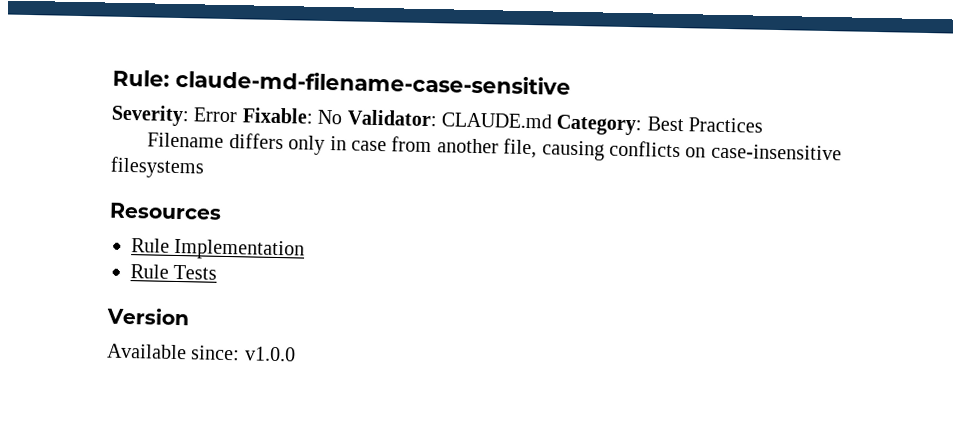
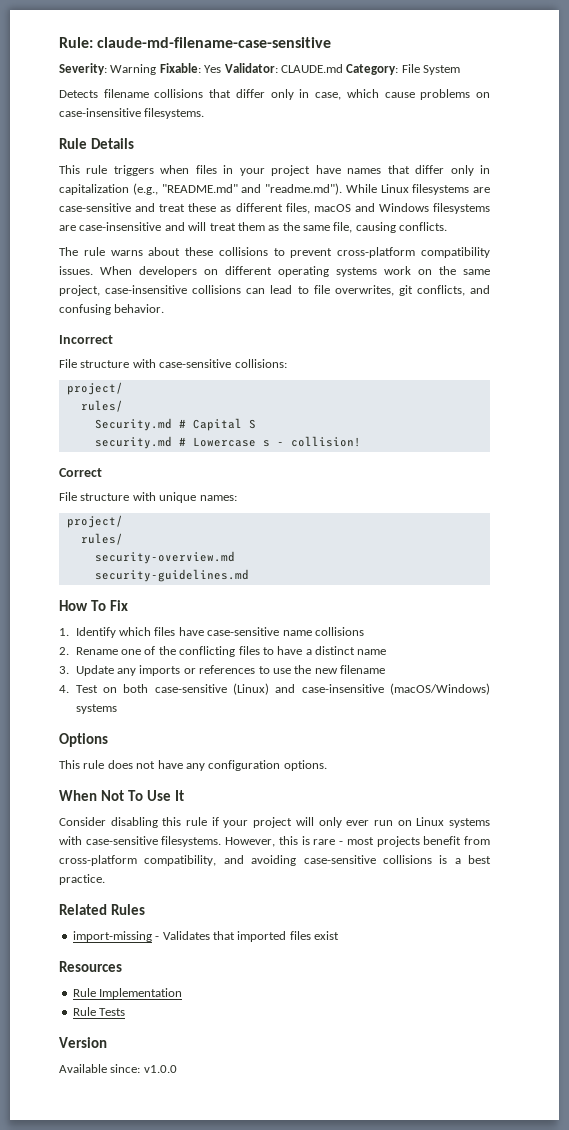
- Severity: Error Fixable: No Validator: CLAUDE.md Category: Best Practices
- Filename differs only in case from another file, causing conflicts on case-insensitive filesystems
+ Severity: Warning Fixable: Yes Validator: CLAUDE.md Category: File System
+ Detects filename collisions that differ only in case, which cause problems on case-insensitive filesystems.
+ Rule Details
+ This rule triggers when files in your project have names that differ only in capitalization (e.g., "README.md" and "readme.md"). While Linux filesystems are case-sensitive and treat these as different files, macOS and Windows filesystems are case-insensitive and will treat them as the same file, causing conflicts.
+ The rule warns about these collisions to prevent cross-platform compatibility issues. When developers on different operating systems work on the same project, case-insensitive collisions can lead to file overwrites, git conflicts, and confusing behavior.
+ Incorrect
+ File structure with case-sensitive collisions:
+ project/
+ rules/
+ Security.md # Capital S
+ security.md # Lowercase s - collision!
+ Correct
+ File structure with unique names:
+ project/
+ rules/
+ security-overview.md
+ security-guidelines.md
+ How To Fix
+ 1. Identify which files have case-sensitive name collisions
+ 2. Rename one of the conflicting files to have a distinct name
+ 3. Update any imports or references to use the new filename
+ 4. Test on both case-sensitive (Linux) and case-insensitive (macOS/Windows) systems
+ Options
+ This rule does not have any configuration options.
+ When Not To Use It
+ Consider disabling this rule if your project will only ever run on Linux systems with case-sensitive filesystems. However, this is rare - most projects benefit from cross-platform compatibility, and avoiding case-sensitive collisions is a best practice.
+ Related Rules
+ import-missing - Validates that imported files exist

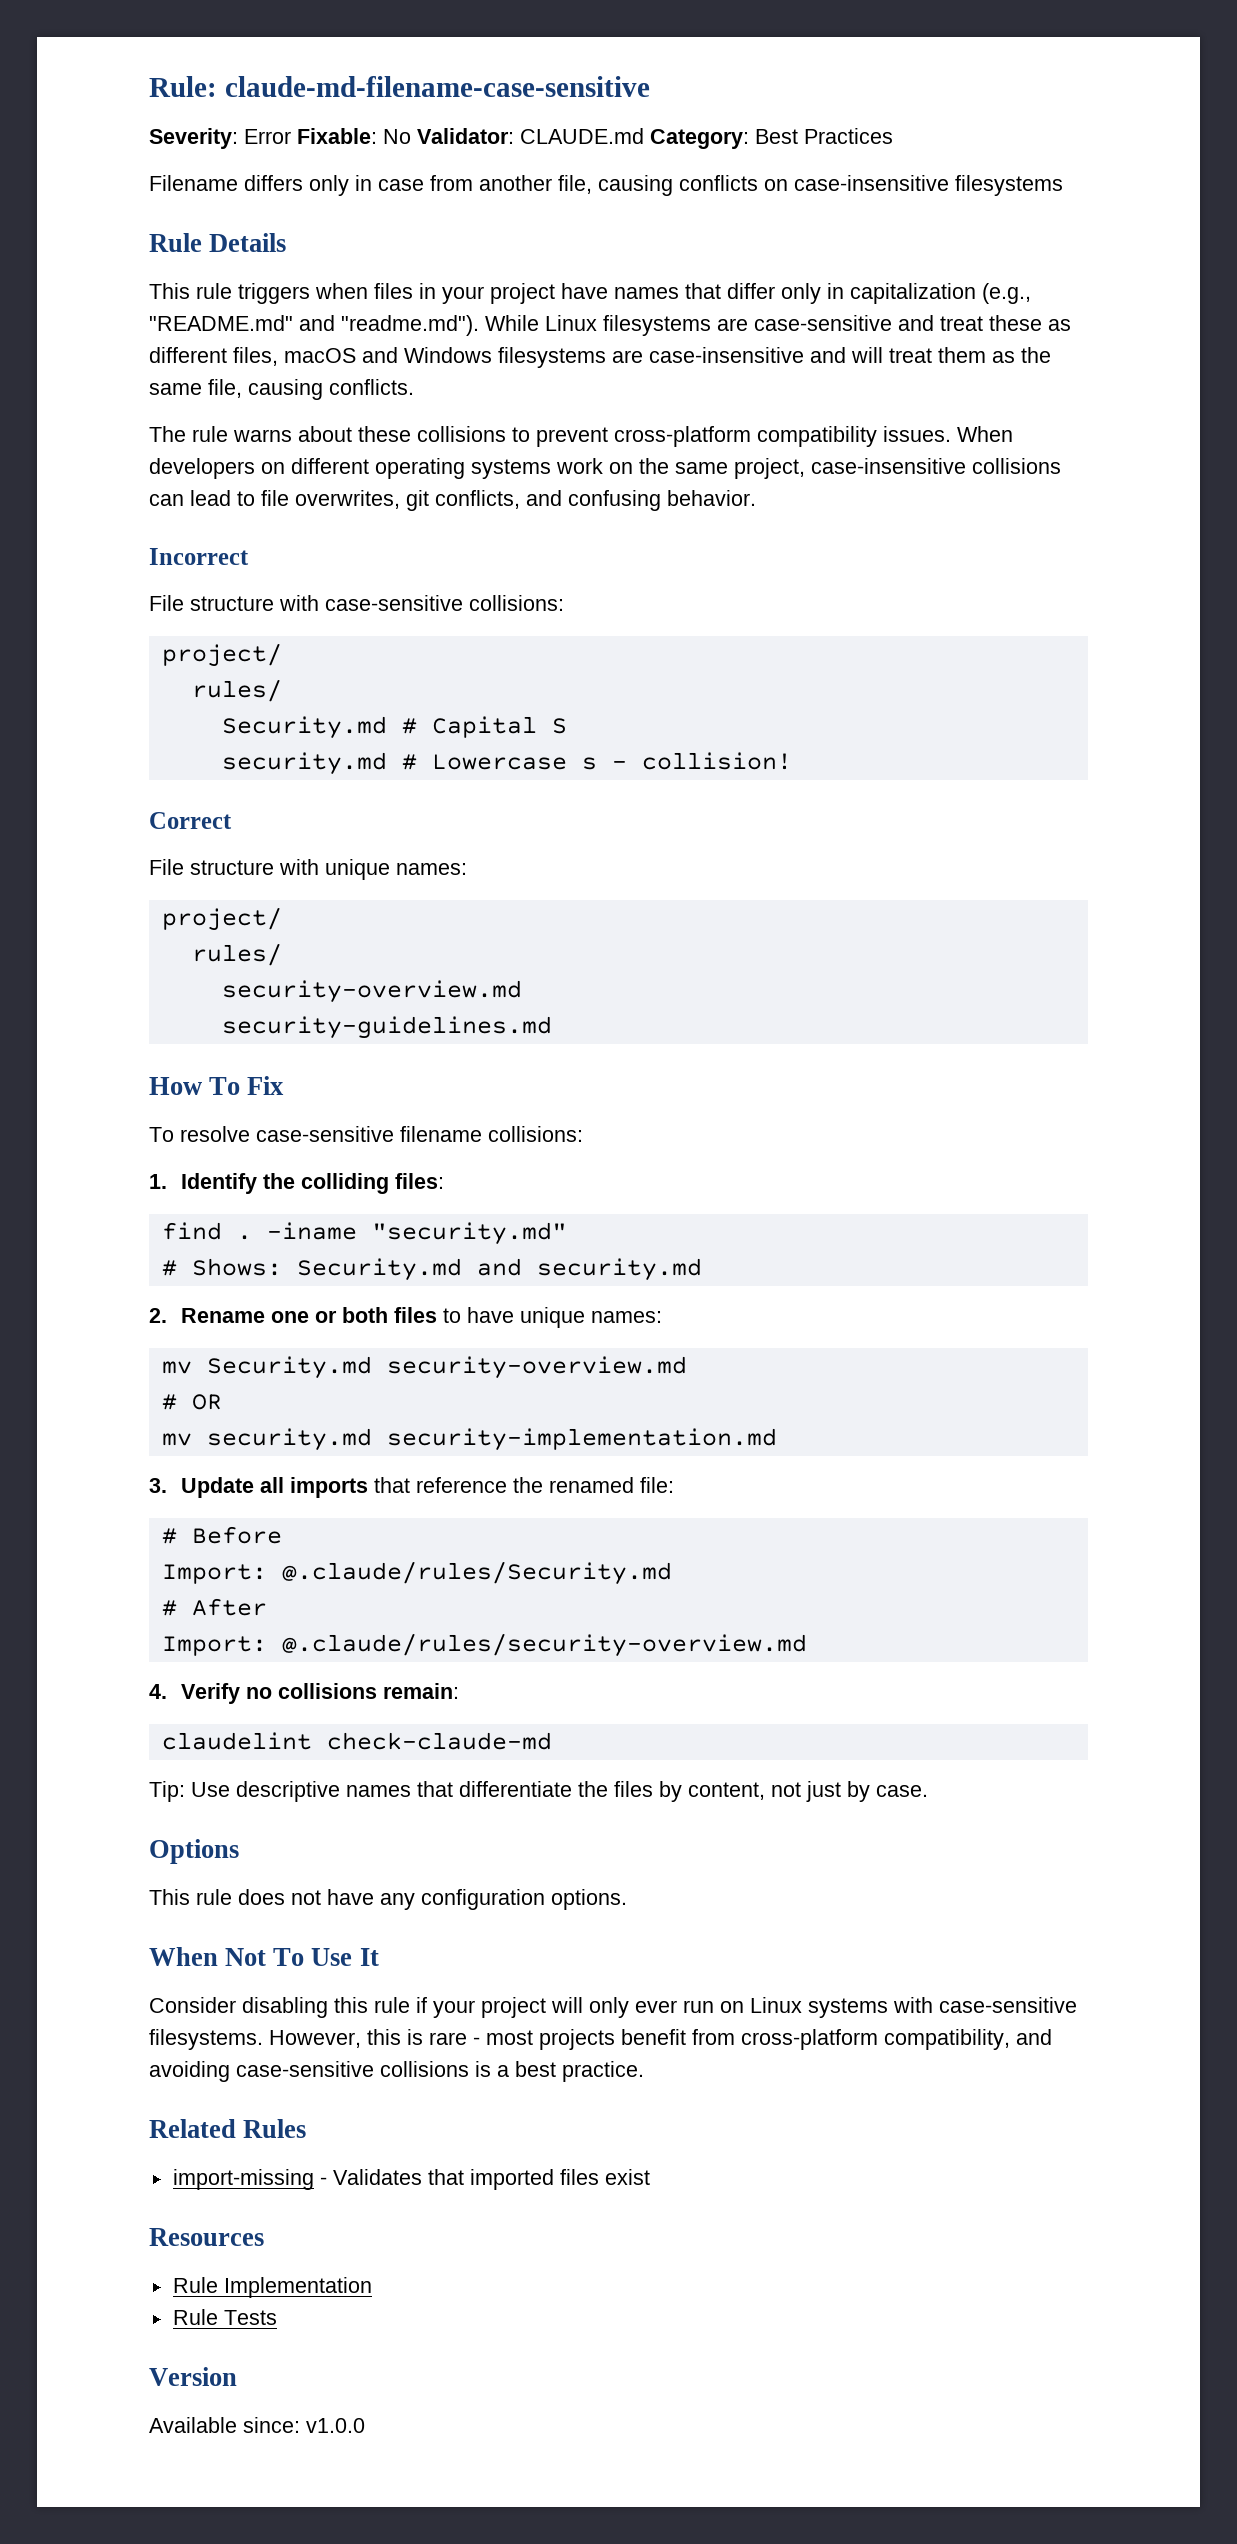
- Severity: Warning Fixable: Yes Validator: CLAUDE.md Category: File System
- Detects filename collisions that differ only in case, which cause problems on case-insensitive filesystems.
+ Severity: Error Fixable: No Validator: CLAUDE.md Category: Best Practices
+ Filename differs only in case from another file, causing conflicts on case-insensitive filesystems
- 1. Identify which files have case-sensitive name collisions
- 2. Rename one of the conflicting files to have a distinct name
- 3. Update any imports or references to use the new filename
- 4. Test on both case-sensitive (Linux) and case-insensitive (macOS/Windows) systems
+ To resolve case-sensitive filename collisions:
+ 1. Identify the colliding files:
+ find . -iname "security.md"
+ # Shows: Security.md and security.md
+ 2. Rename one or both files to have unique names:
+ mv Security.md security-overview.md
+ # OR
+ mv security.md security-implementation.md
+ 3. Update all imports that reference the renamed file:
+ # Before
+ Import: @.claude/rules/Security.md
+ # After
+ Import: @.claude/rules/security-overview.md
+ 4. Verify no collisions remain:
+ claudelint check-claude-md
+ Tip: Use descriptive names that differentiate the files by content, not just by case.

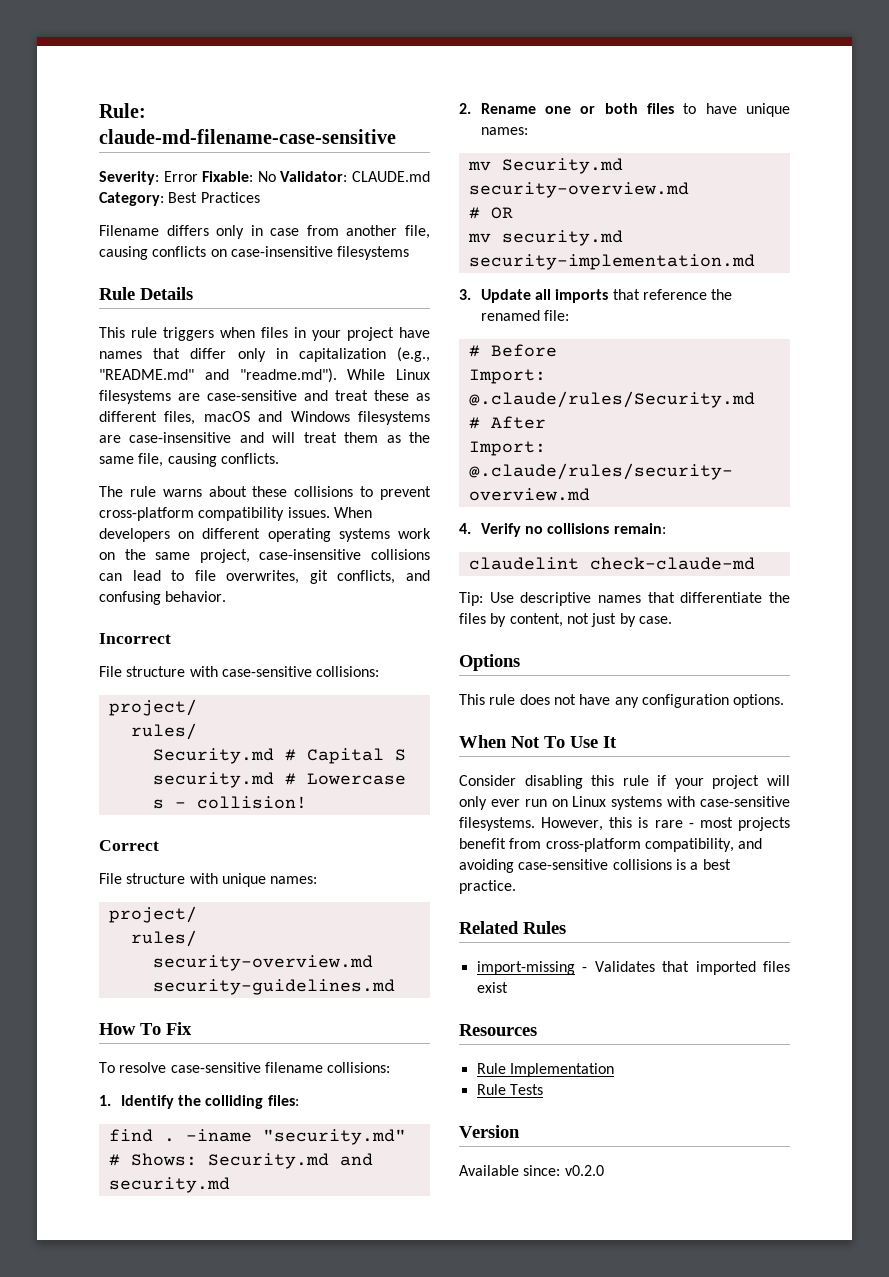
- Available since: v1.0.0
+ Available since: v0.2.0

